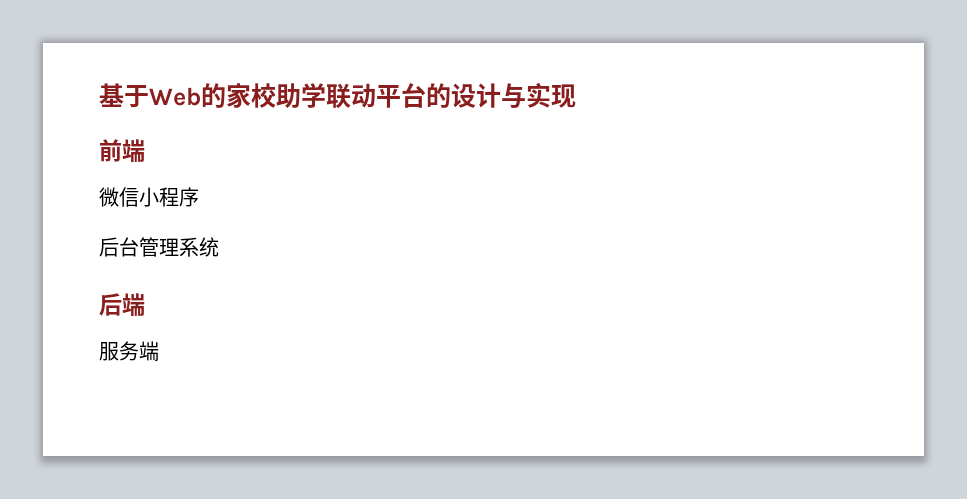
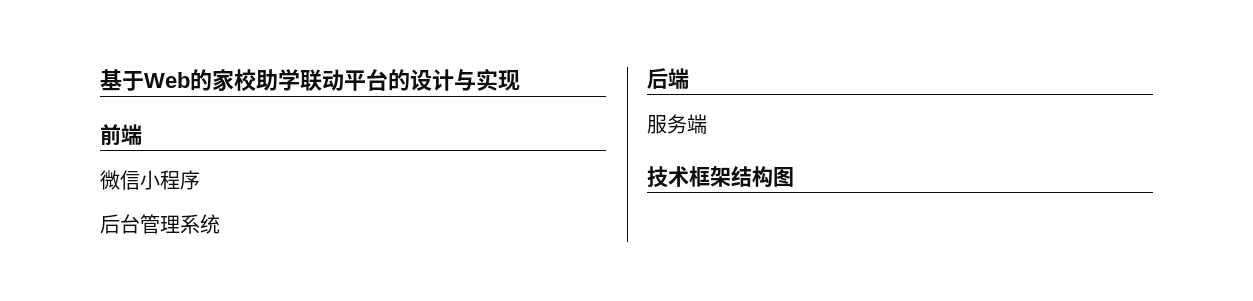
+ 技术框架结构图

